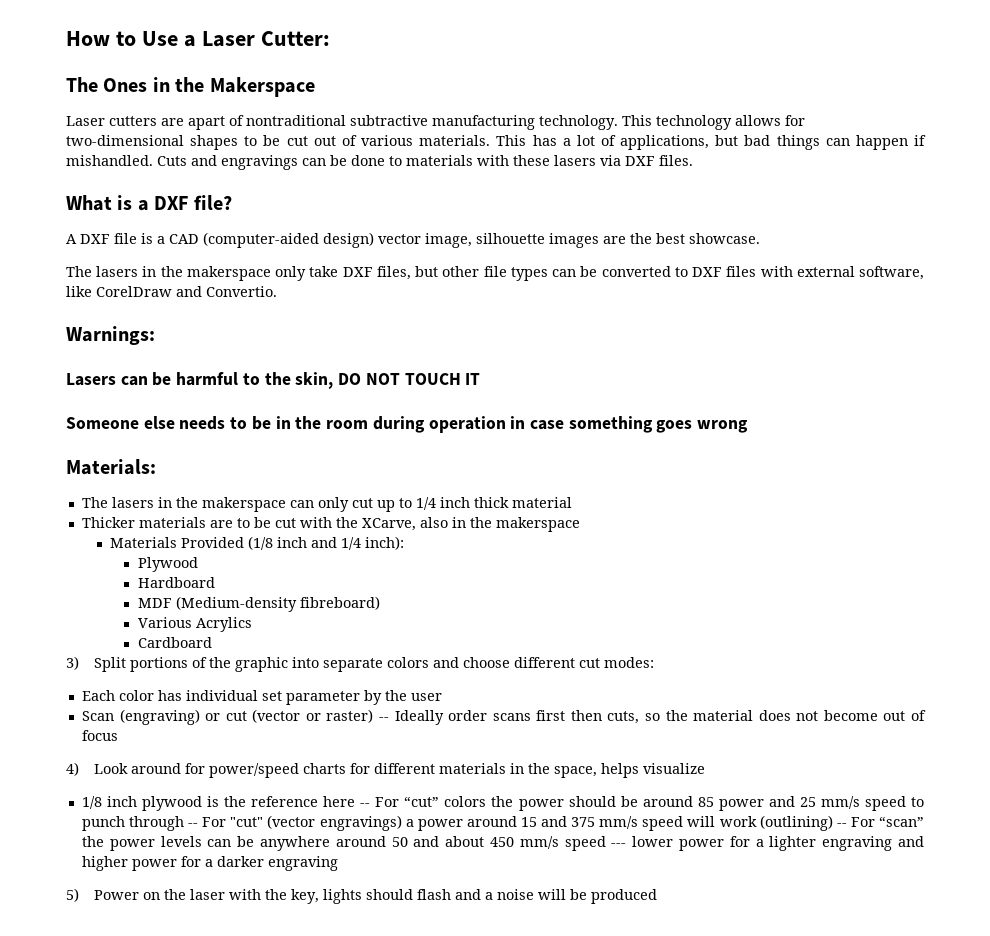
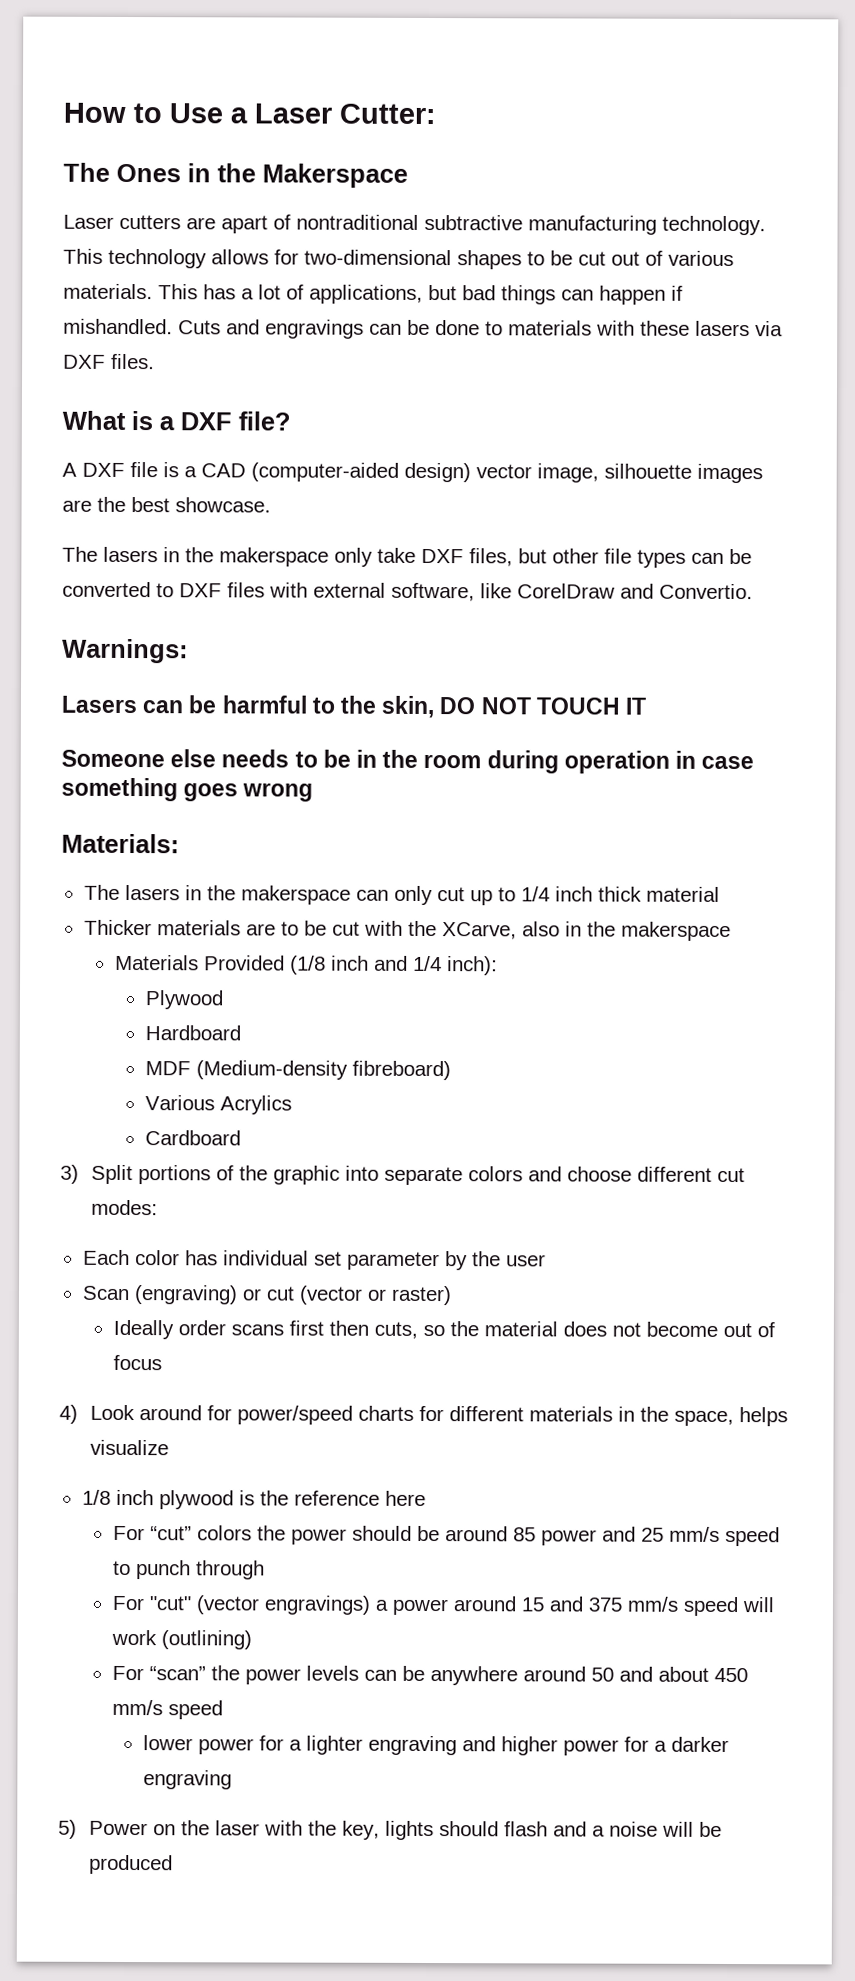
- Scan (engraving) or cut (vector or raster) -- Ideally order scans first then cuts, so the material does not become out of focus
+ Scan (engraving) or cut (vector or raster)
+ Ideally order scans first then cuts, so the material does not become out of focus
- 1/8 inch plywood is the reference here -- For “cut” colors the power should be around 85 power and 25 mm/s speed to punch through -- For "cut" (vector engravings) a power around 15 and 375 mm/s speed will work (outlining) -- For “scan” the power levels can be anywhere around 50 and about 450 mm/s speed --- lower power for a lighter engraving and higher power for a darker engraving
+ 1/8 inch plywood is the reference here
+ For “cut” colors the power should be around 85 power and 25 mm/s speed to punch through
+ For "cut" (vector engravings) a power around 15 and 375 mm/s speed will work (outlining)
+ For “scan” the power levels can be anywhere around 50 and about 450 mm/s speed
+ lower power for a lighter engraving and higher power for a darker engraving

